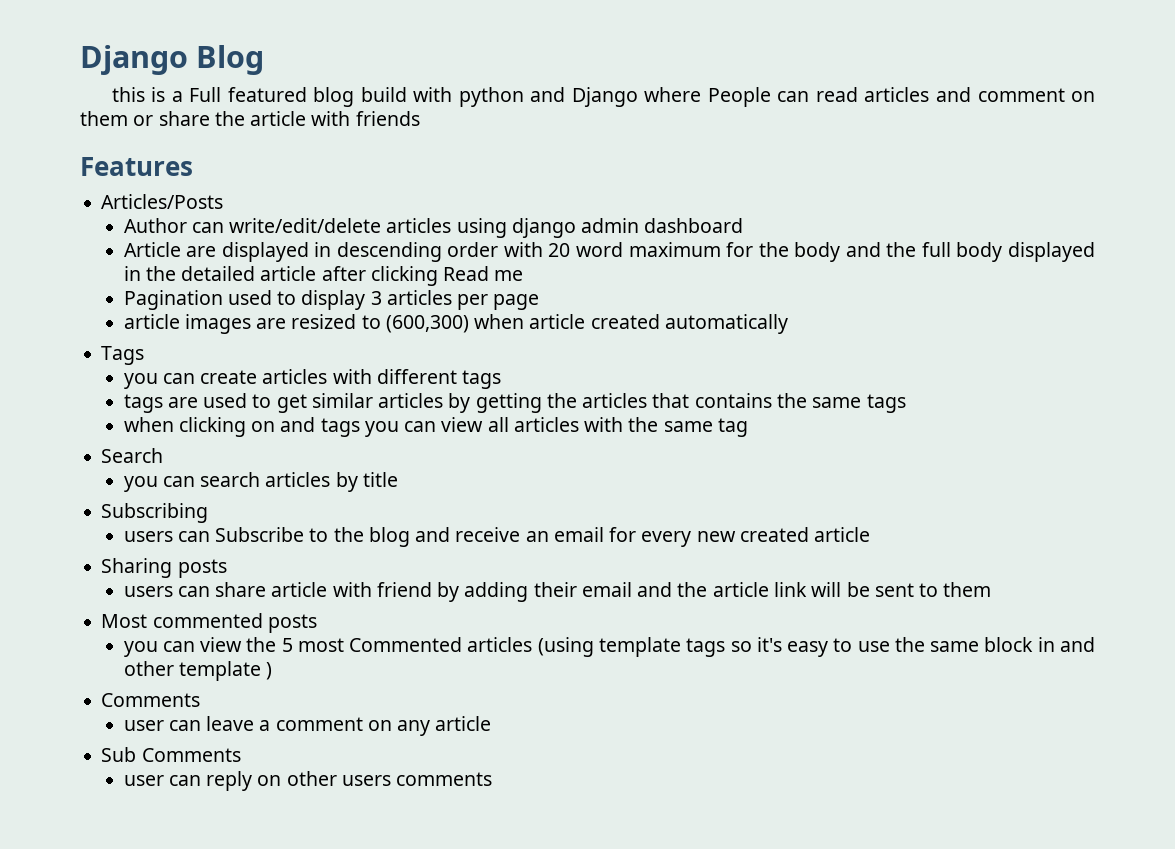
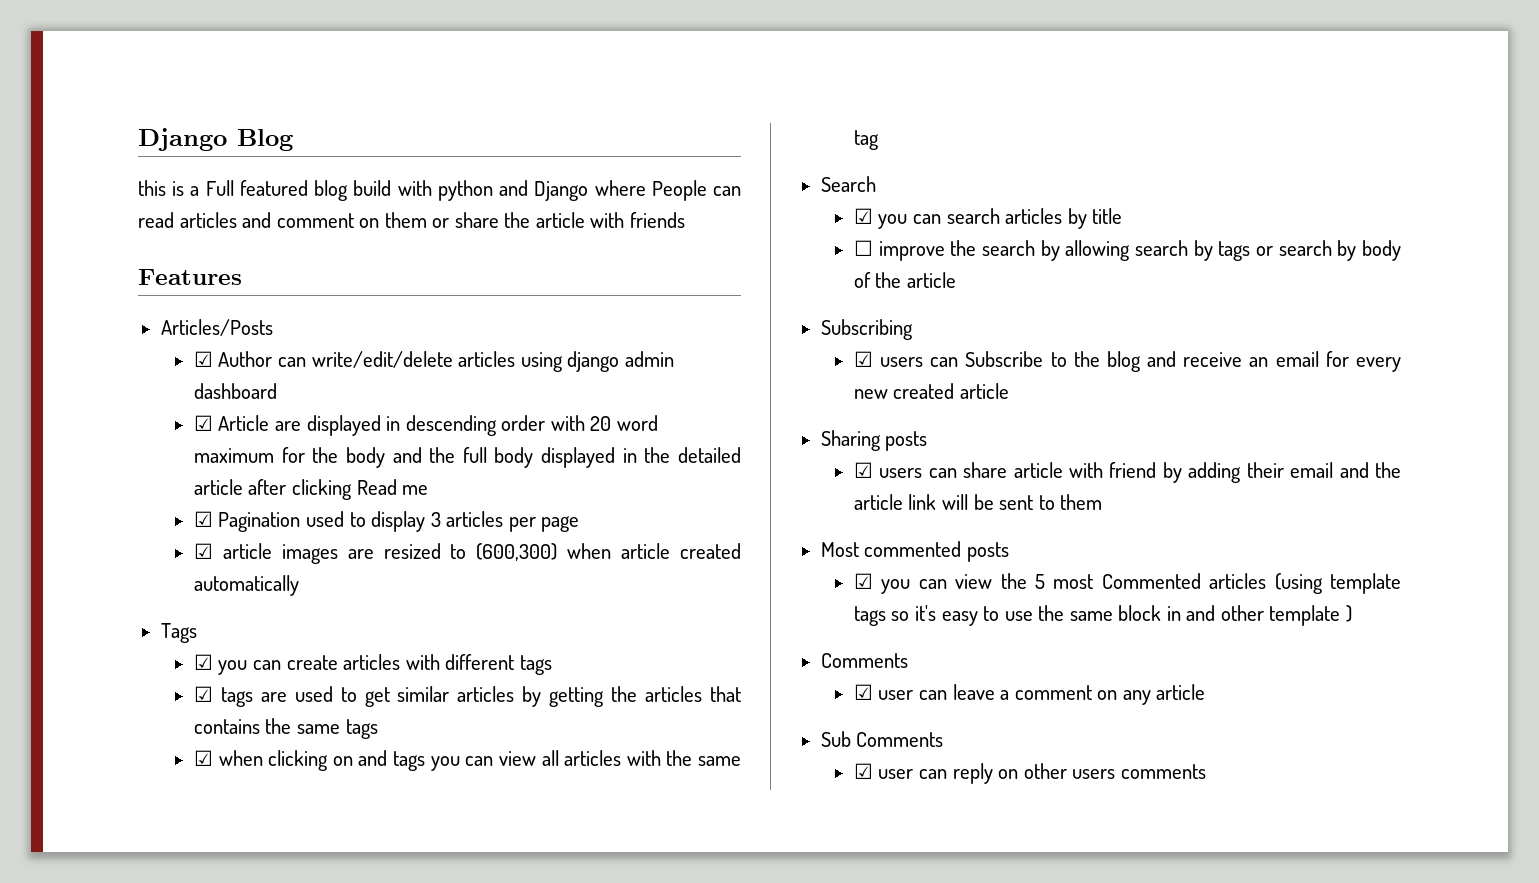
- Author can write/edit/delete articles using django admin dashboard
+ ☑ Author can write/edit/delete articles using django admin dashboard
- Article are displayed in descending order with 20 word maximum for the body and the full body displayed in the detailed article after clicking Read me
+ ☑ Article are displayed in descending order with 20 word maximum for the body and the full body displayed in the detailed article after clicking Read me
- Pagination used to display 3 articles per page
+ ☑ Pagination used to display 3 articles per page
- article images are resized to (600,300) when article created automatically
+ ☑ article images are resized to (600,300) when article created automatically
- you can create articles with different tags
+ ☑ you can create articles with different tags
- tags are used to get similar articles by getting the articles that contains the same tags
+ ☑ tags are used to get similar articles by getting the articles that contains the same tags
- when clicking on and tags you can view all articles with the same tag
+ ☑ when clicking on and tags you can view all articles with the same tag
- you can search articles by title
+ ☑ you can search articles by title
+ ☐ improve the search by allowing search by tags or search by body of the article
- users can Subscribe to the blog and receive an email for every new created article
+ ☑ users can Subscribe to the blog and receive an email for every new created article
- users can share article with friend by adding their email and the article link will be sent to them
+ ☑ users can share article with friend by adding their email and the article link will be sent to them
- you can view the 5 most Commented articles (using template tags so it's easy to use the same block in and other template )
+ ☑ you can view the 5 most Commented articles (using template tags so it's easy to use the same block in and other template )
- user can leave a comment on any article
+ ☑ user can leave a comment on any article
- user can reply on other users comments
+ ☑ user can reply on other users comments

